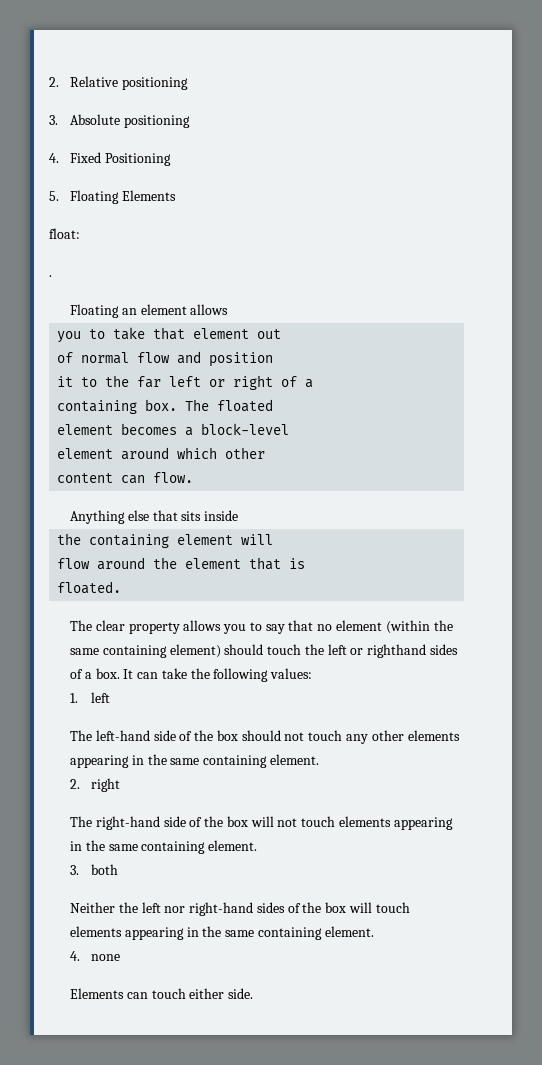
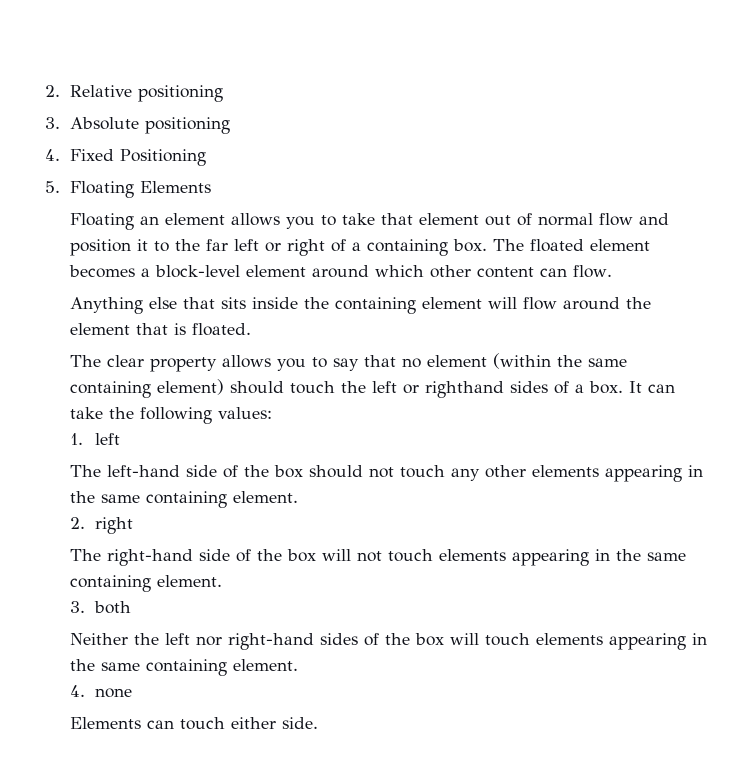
- float:
- .
- Floating an element allows
- you to take that element out
- of normal flow and position
- it to the far left or right of a
- containing box.
+ Floating an element allows you to take that element out of normal flow and position it to the far left or right of a containing box.
- The floated
- element becomes a block-level
- element around which other
- content can flow.
+ The floated element becomes a block-level element around which other content can flow.
- Anything else that sits inside
- the containing element will
- flow around the element that is
- floated.
+ Anything else that sits inside the containing element will flow around the element that is floated.

